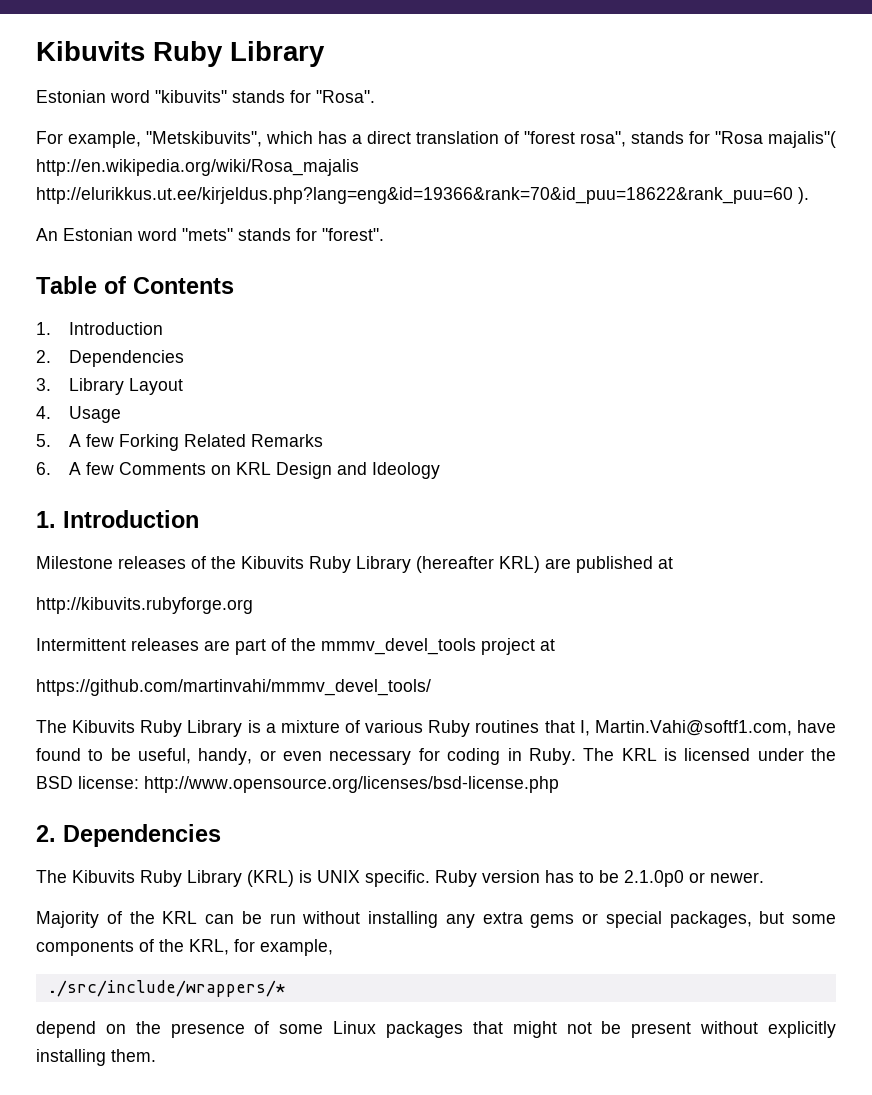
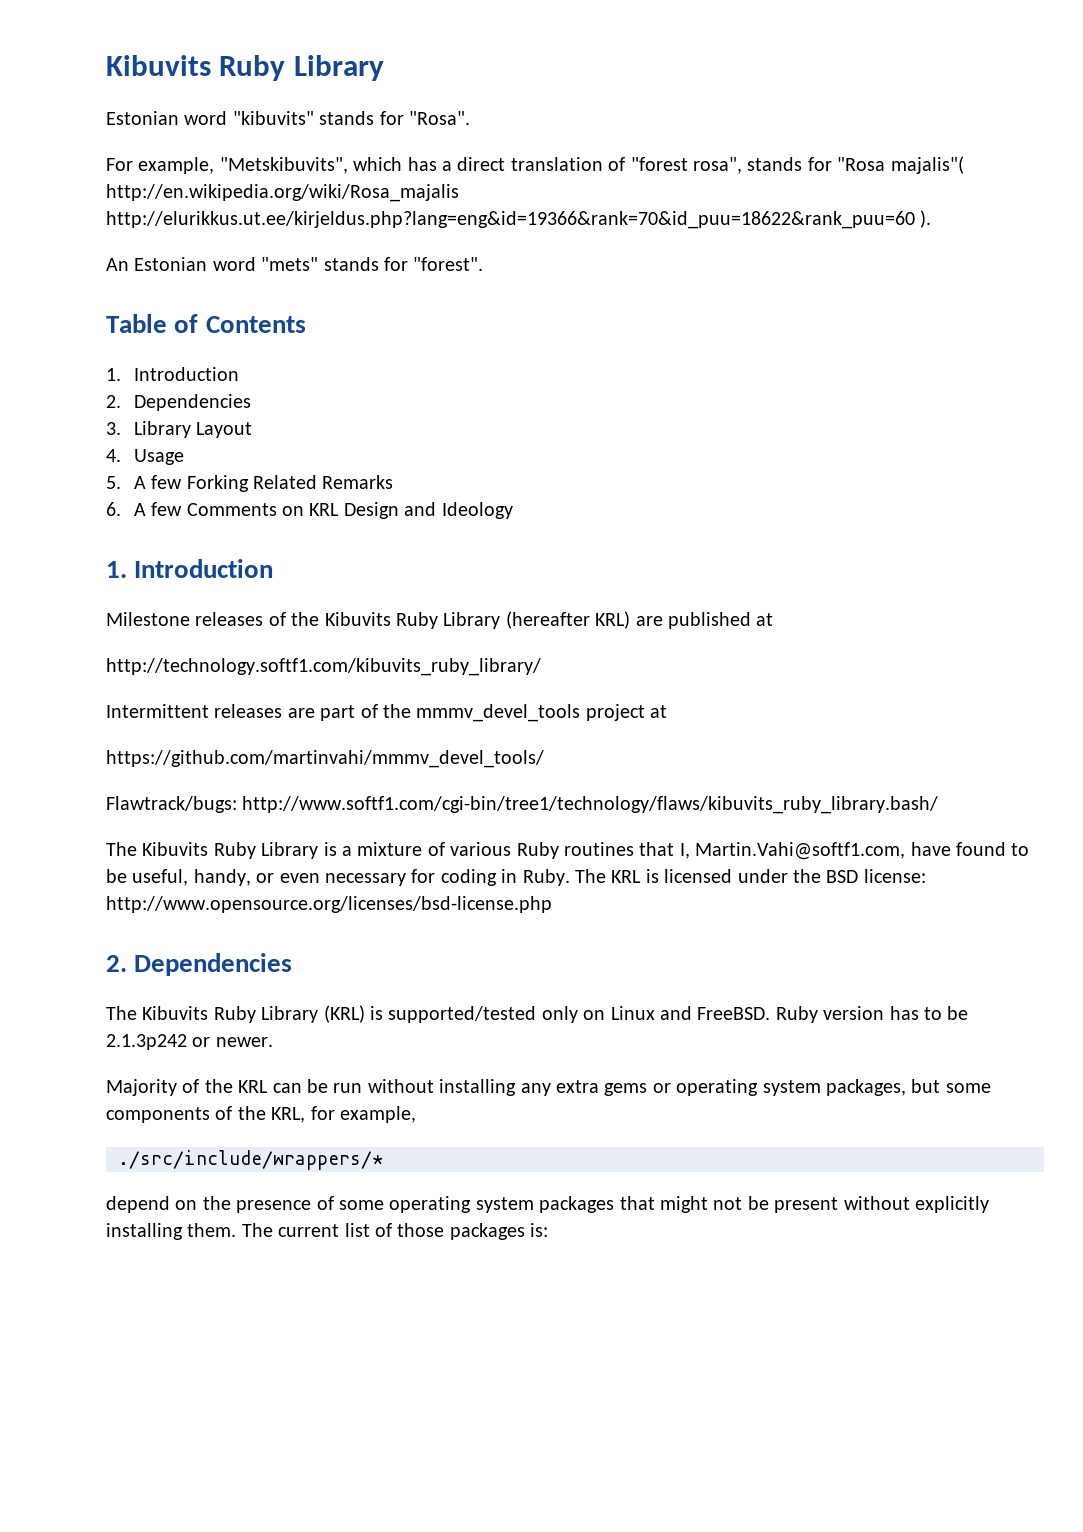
- http://kibuvits.rubyforge.org
+ http://technology.softf1.com/kibuvits_ruby_library/
+ Flawtrack/bugs: http://www.softf1.com/cgi-bin/tree1/technology/flaws/kibuvits_ruby_library.bash/
- The Kibuvits Ruby Library (KRL) is UNIX specific.
+ The Kibuvits Ruby Library (KRL) is supported/tested only on Linux and FreeBSD.
- Ruby version has to be 2.1.0p0 or newer.
+ Ruby version has to be 2.1.3p242 or newer.
- Majority of the KRL can be run without installing any extra gems or special packages, but some components of the KRL, for example,
+ Majority of the KRL can be run without installing any extra gems or operating system packages, but some components of the KRL, for example,
- depend on the presence of some Linux packages that might not be present without explicitly installing them.
+ depend on the presence of some operating system packages that might not be present without explicitly installing them.
+ The current list of those packages is:

